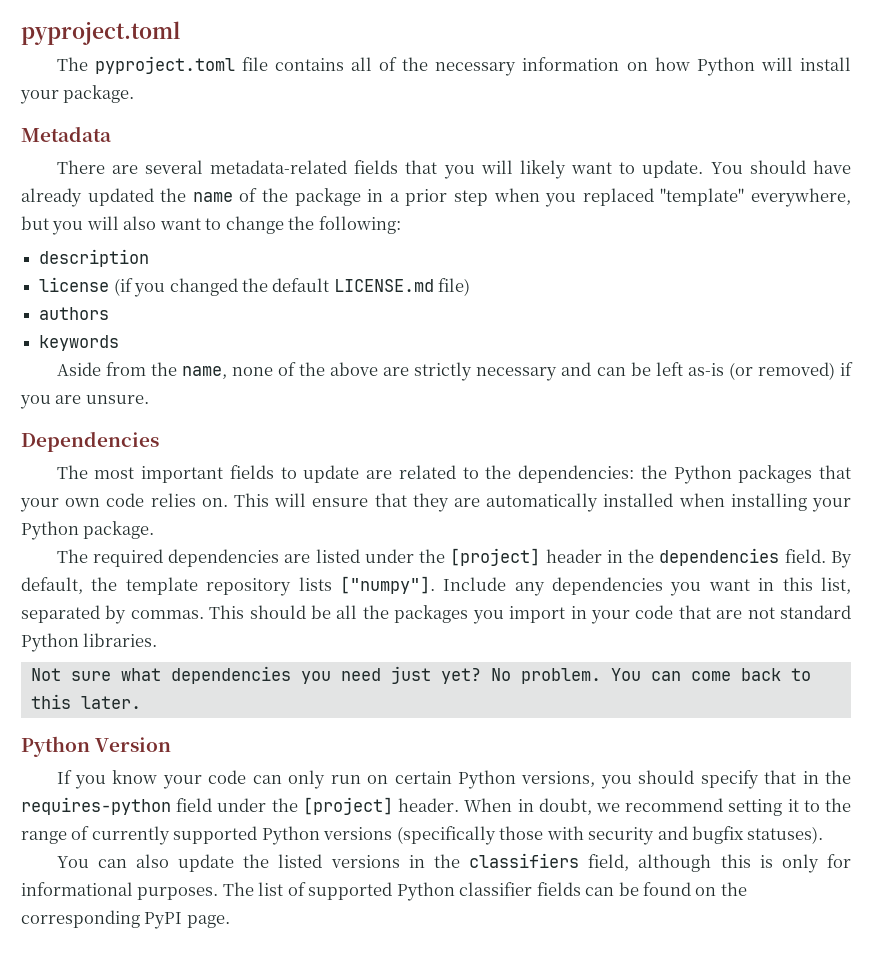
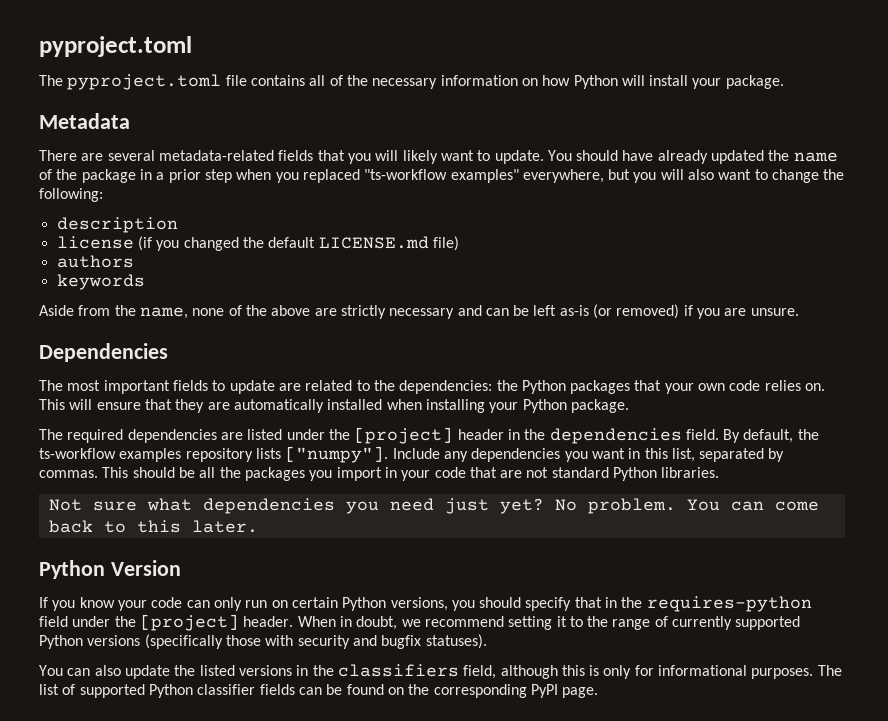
- You should have already updated the name of the package in a prior step when you replaced "template" everywhere, but you will also want to change the following:
+ You should have already updated the name of the package in a prior step when you replaced "ts-workflow examples" everywhere, but you will also want to change the following:
- By default, the template repository lists ["numpy"].
+ By default, the ts-workflow examples repository lists ["numpy"].

